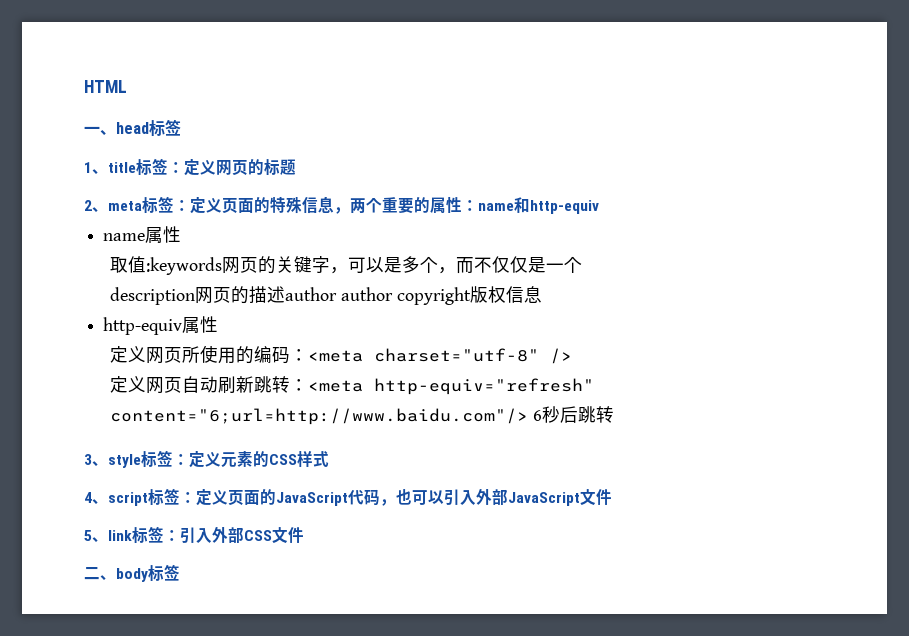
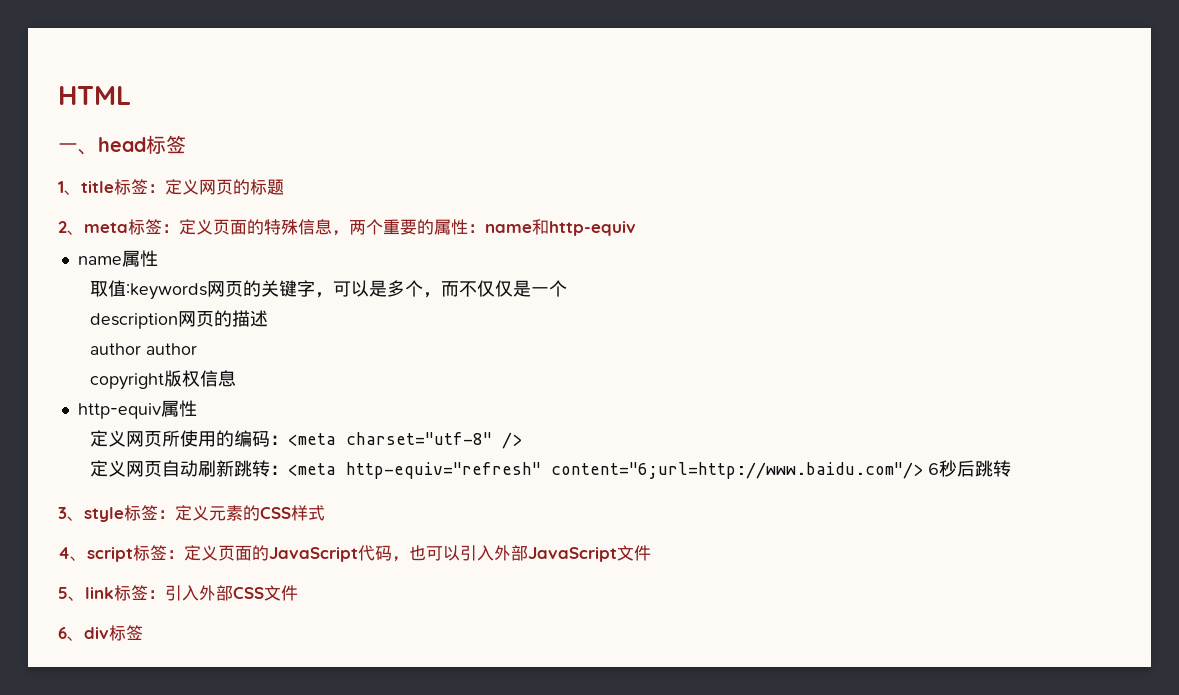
- description网页的描述author author copyright版权信息
+ description网页的描述
+ author author
+ copyright版权信息
- 二、body标签
+ 6、div标签

